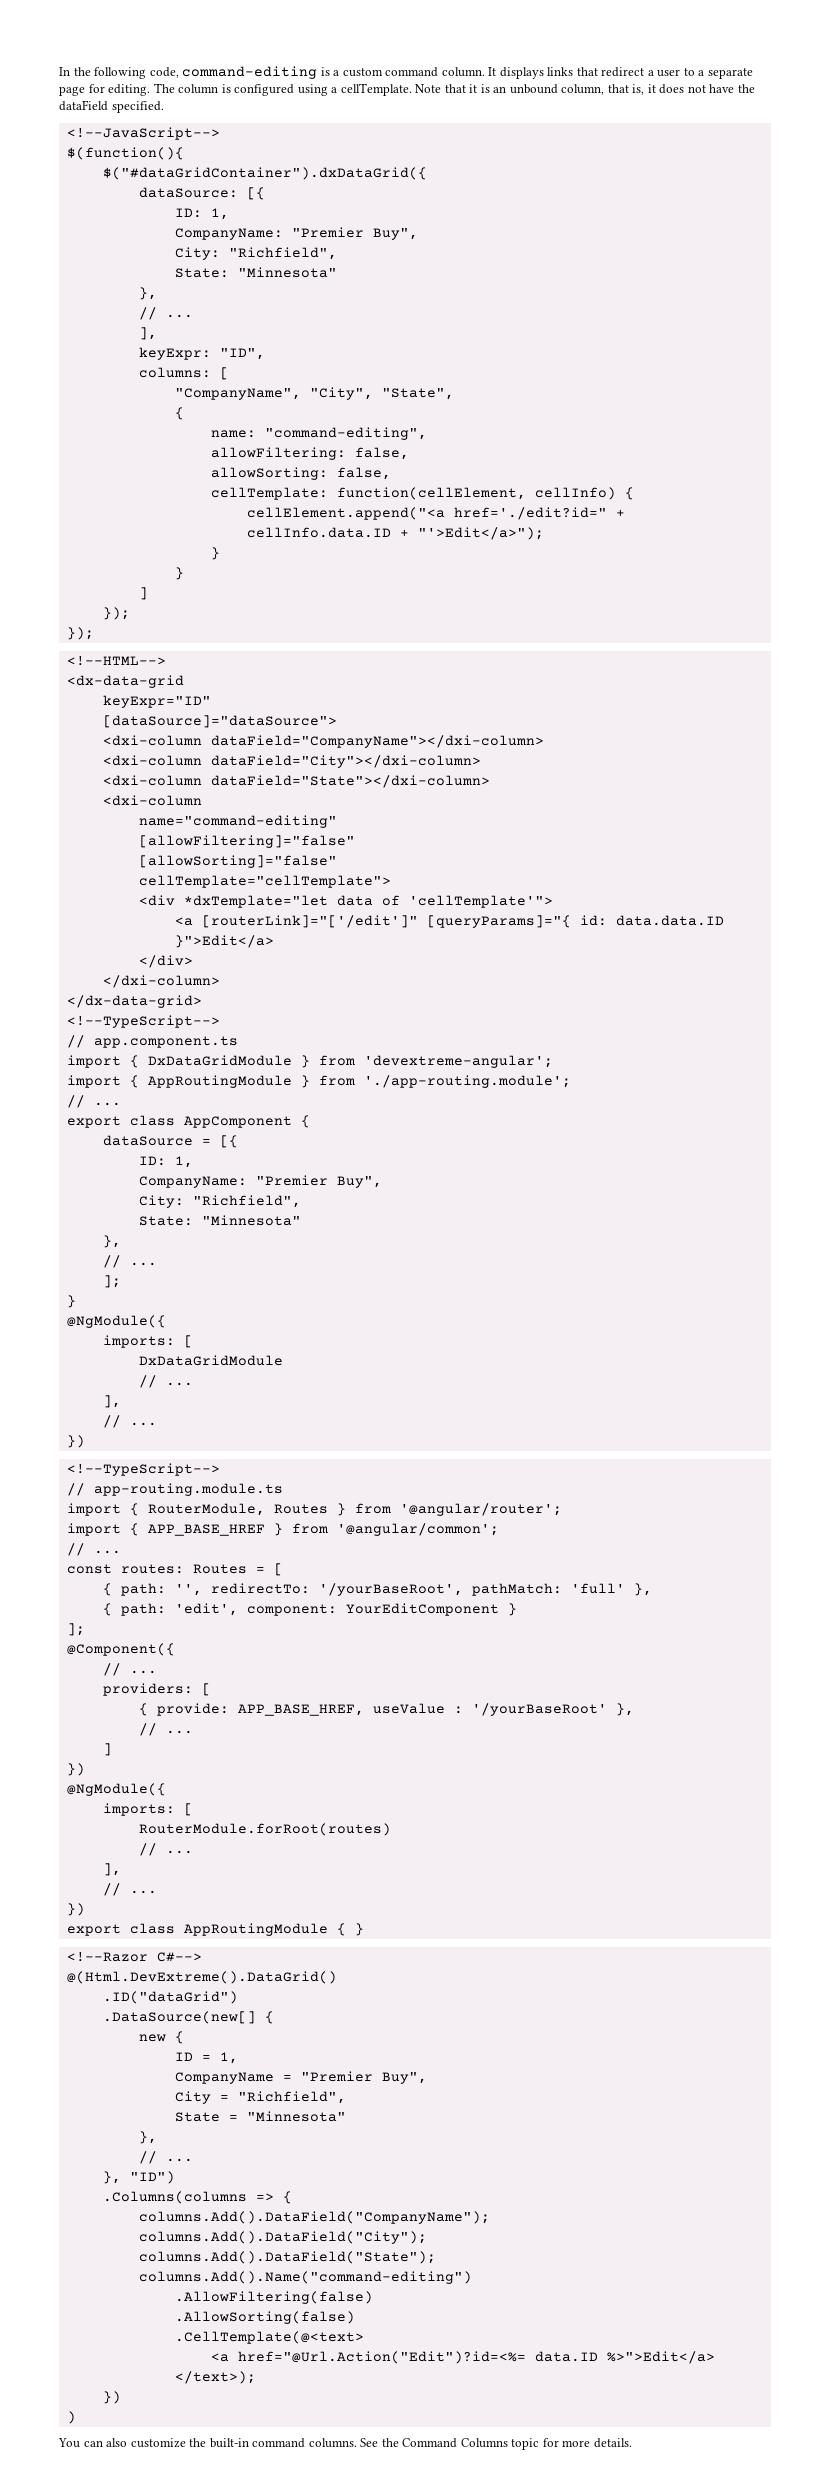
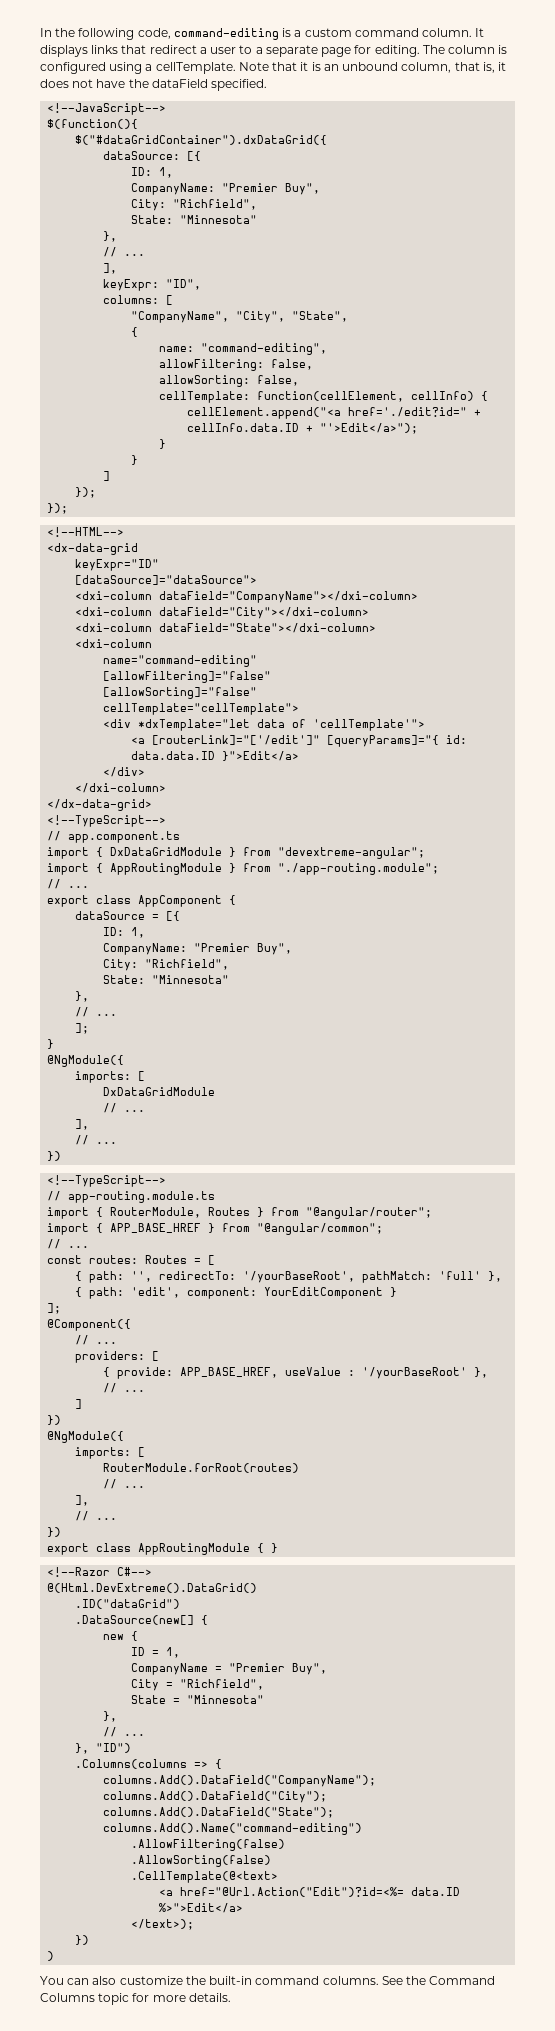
- import { DxDataGridModule } from 'devextreme-angular';
+ import { DxDataGridModule } from "devextreme-angular";
- import { AppRoutingModule } from './app-routing.module';
+ import { AppRoutingModule } from "./app-routing.module";
- import { RouterModule, Routes } from '@angular/router';
+ import { RouterModule, Routes } from "@angular/router";
- import { APP_BASE_HREF } from '@angular/common';
+ import { APP_BASE_HREF } from "@angular/common";

